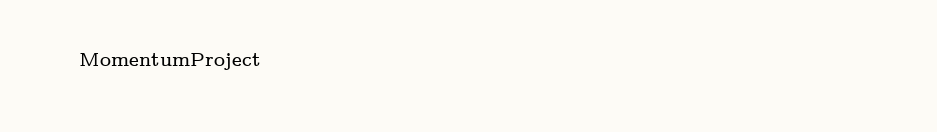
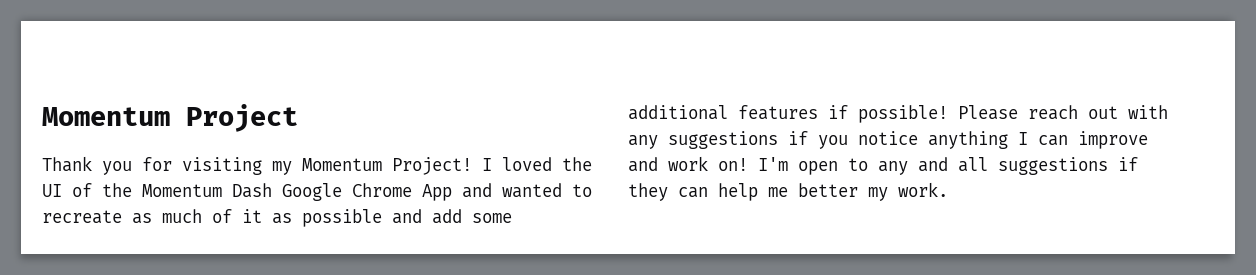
- MomentumProject
+ Momentum Project
+ Thank you for visiting my Momentum Project! I loved the UI of the Momentum Dash Google Chrome App and wanted to recreate as much of it as possible and add some additional features if possible! Please reach out with any suggestions if you notice anything I can improve and work on! I'm open to any and all suggestions if they can help me better my work.

